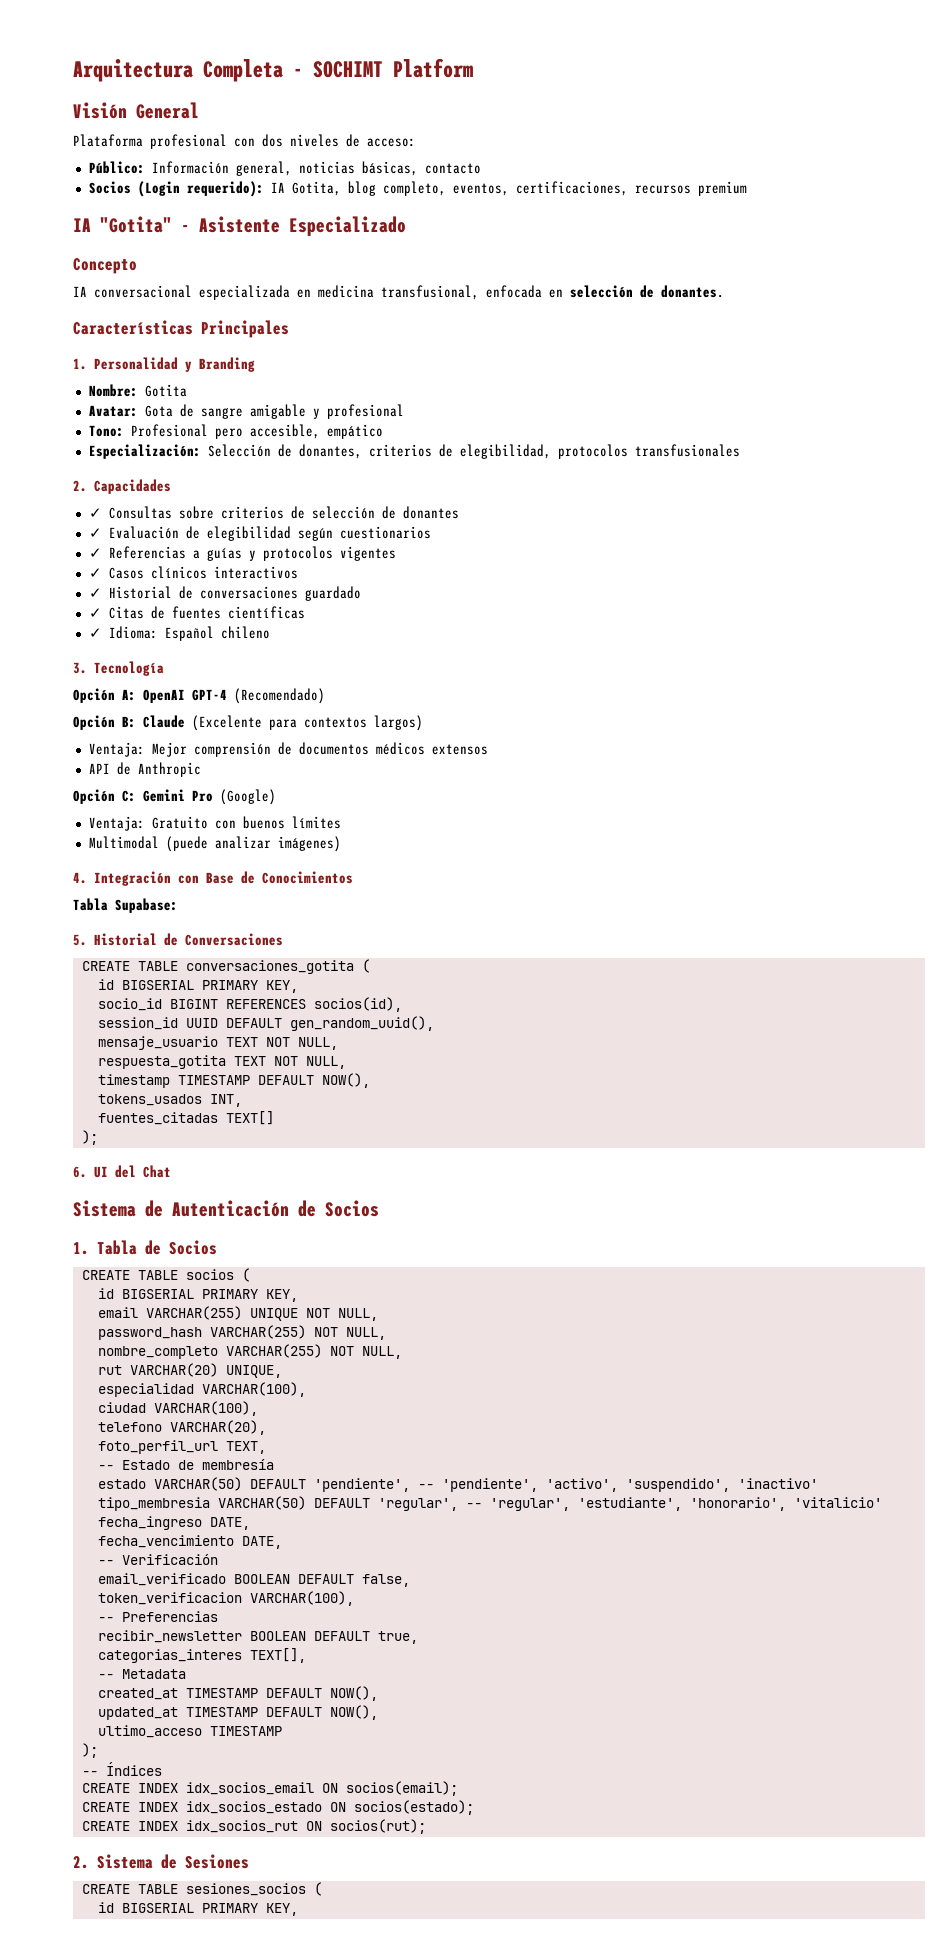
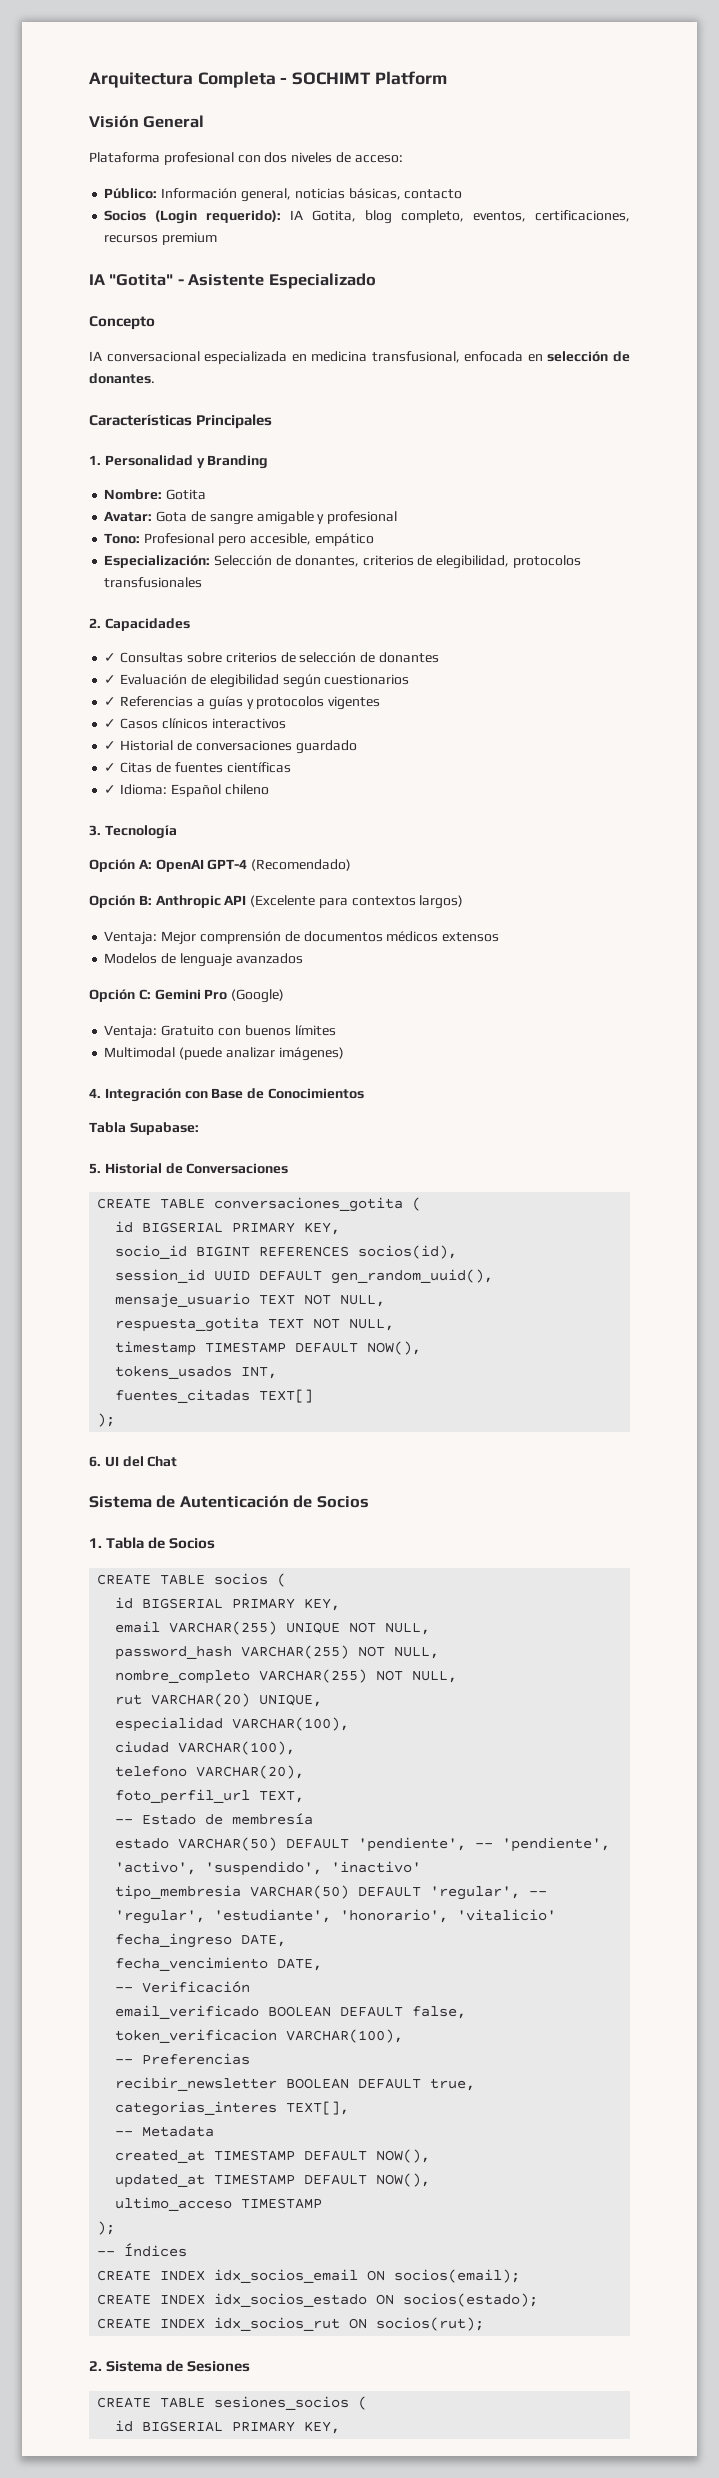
- Opción B: Claude (Excelente para contextos largos)
+ Opción B: Anthropic API (Excelente para contextos largos)
- API de Anthropic
+ Modelos de lenguaje avanzados

